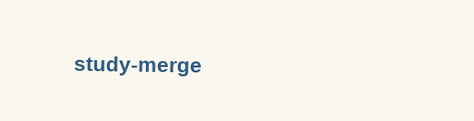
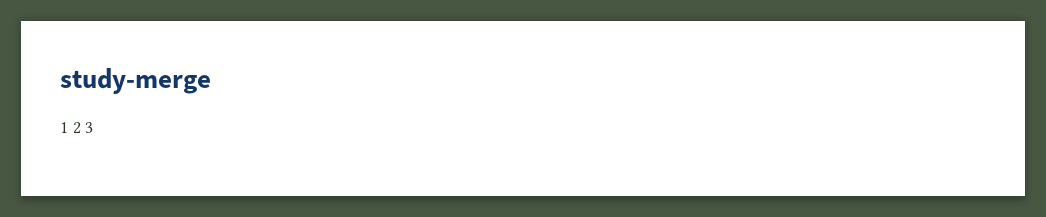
+ 1 2 3

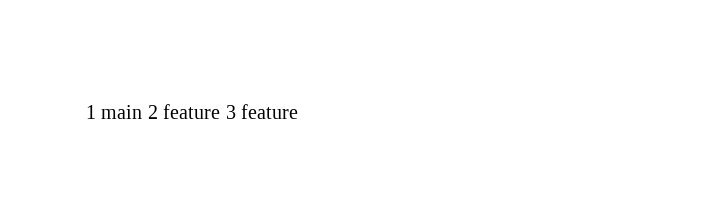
- study-merge
- 1 2 3
+ 1 main 2 feature 3 feature

